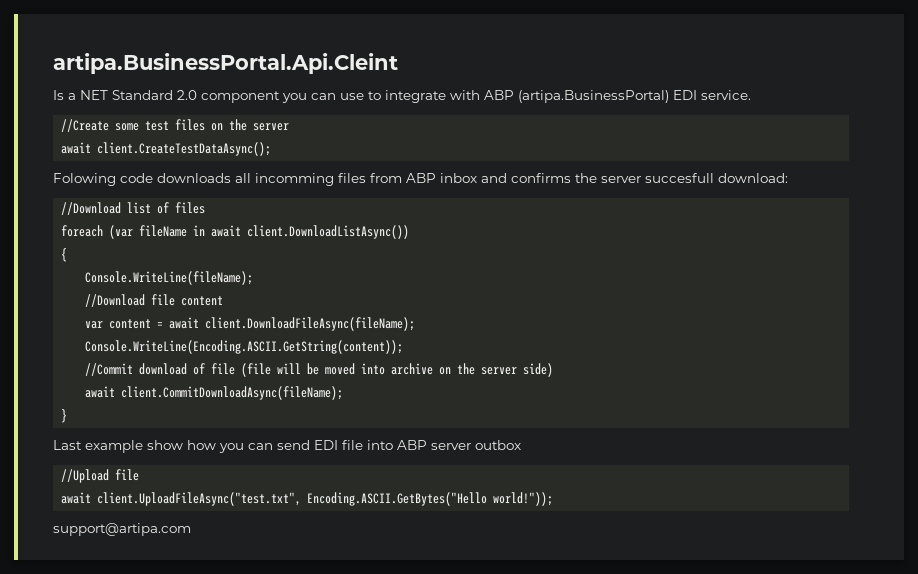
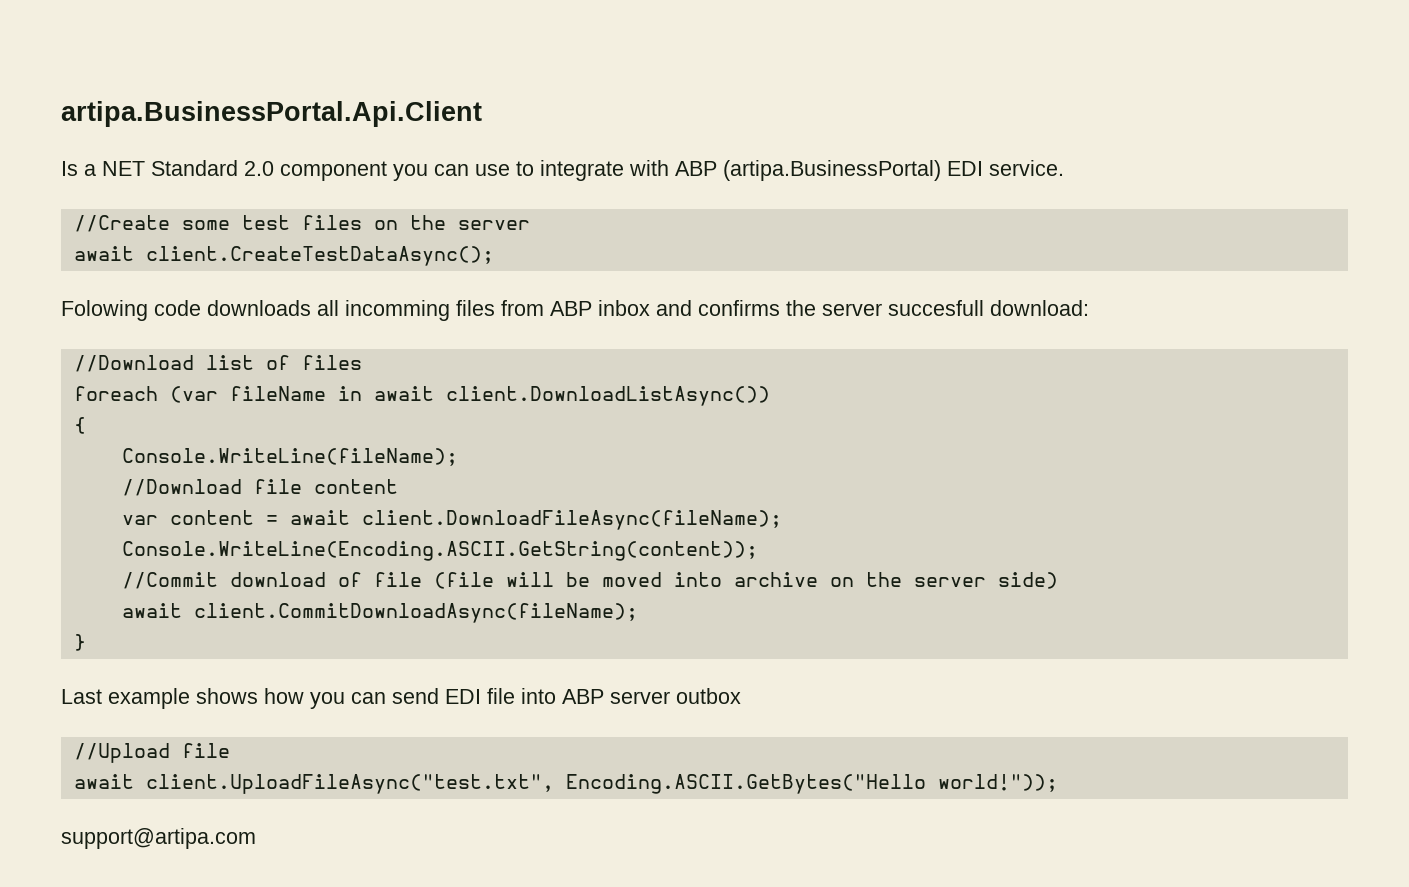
- artipa.BusinessPortal.Api.Cleint
+ artipa.BusinessPortal.Api.Client
- Last example show how you can send EDI file into ABP server outbox
+ Last example shows how you can send EDI file into ABP server outbox

